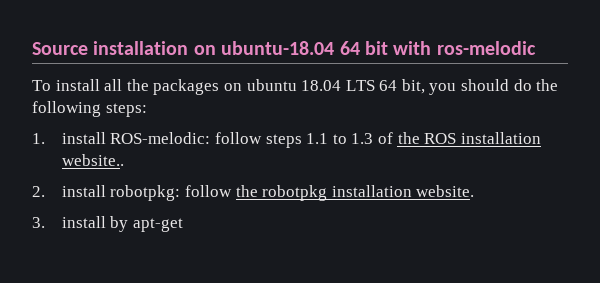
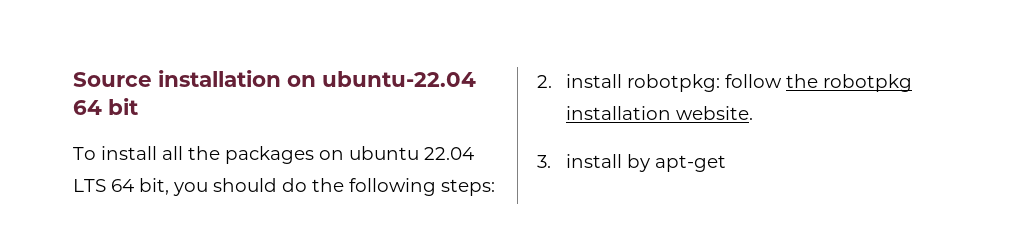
- Source installation on ubuntu-18.04 64 bit with ros-melodic
+ Source installation on ubuntu-22.04 64 bit
- To install all the packages on ubuntu 18.04 LTS 64 bit, you should do the following steps:
+ To install all the packages on ubuntu 22.04 LTS 64 bit, you should do the following steps:
- 1. install ROS-melodic: follow steps 1.1 to 1.3 of the ROS installation website..

